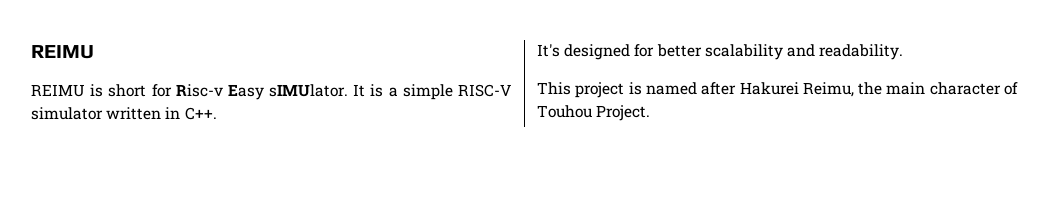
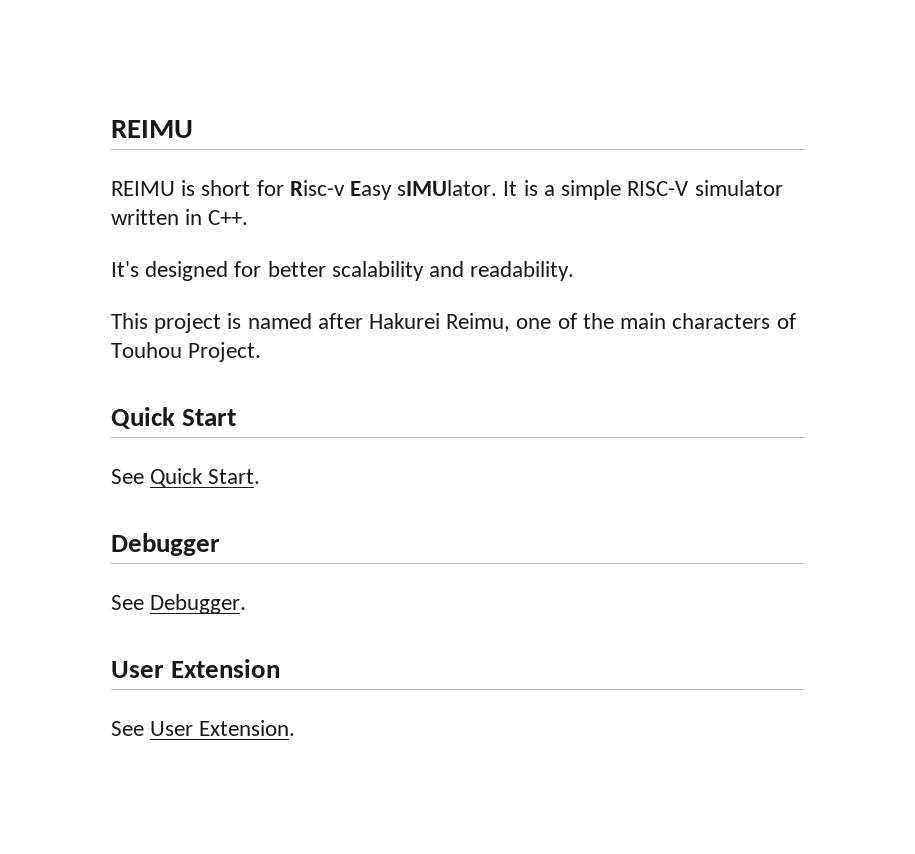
- This project is named after Hakurei Reimu, the main character of Touhou Project.
+ This project is named after Hakurei Reimu, one of the main characters of Touhou Project.
+ Quick Start
+ See Quick Start.
+ Debugger
+ See Debugger.
+ User Extension
+ See User Extension.

